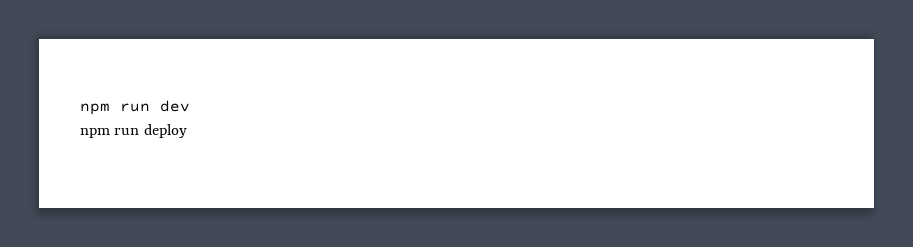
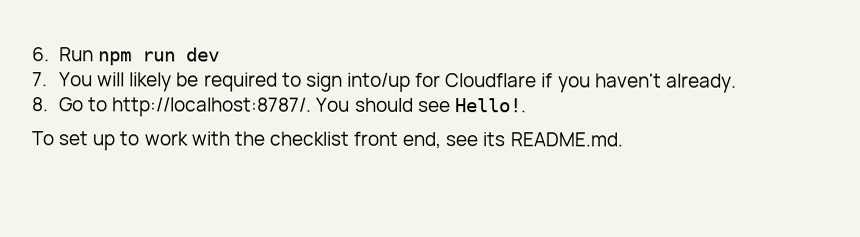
- npm run dev
+ 6. Run npm run dev
- npm run deploy
+ 7. You will likely be required to sign into/up for Cloudflare if you haven't already.
+ 8. Go to http://localhost:8787/. You should see Hello!.
+ To set up to work with the checklist front end, see its README.md.

